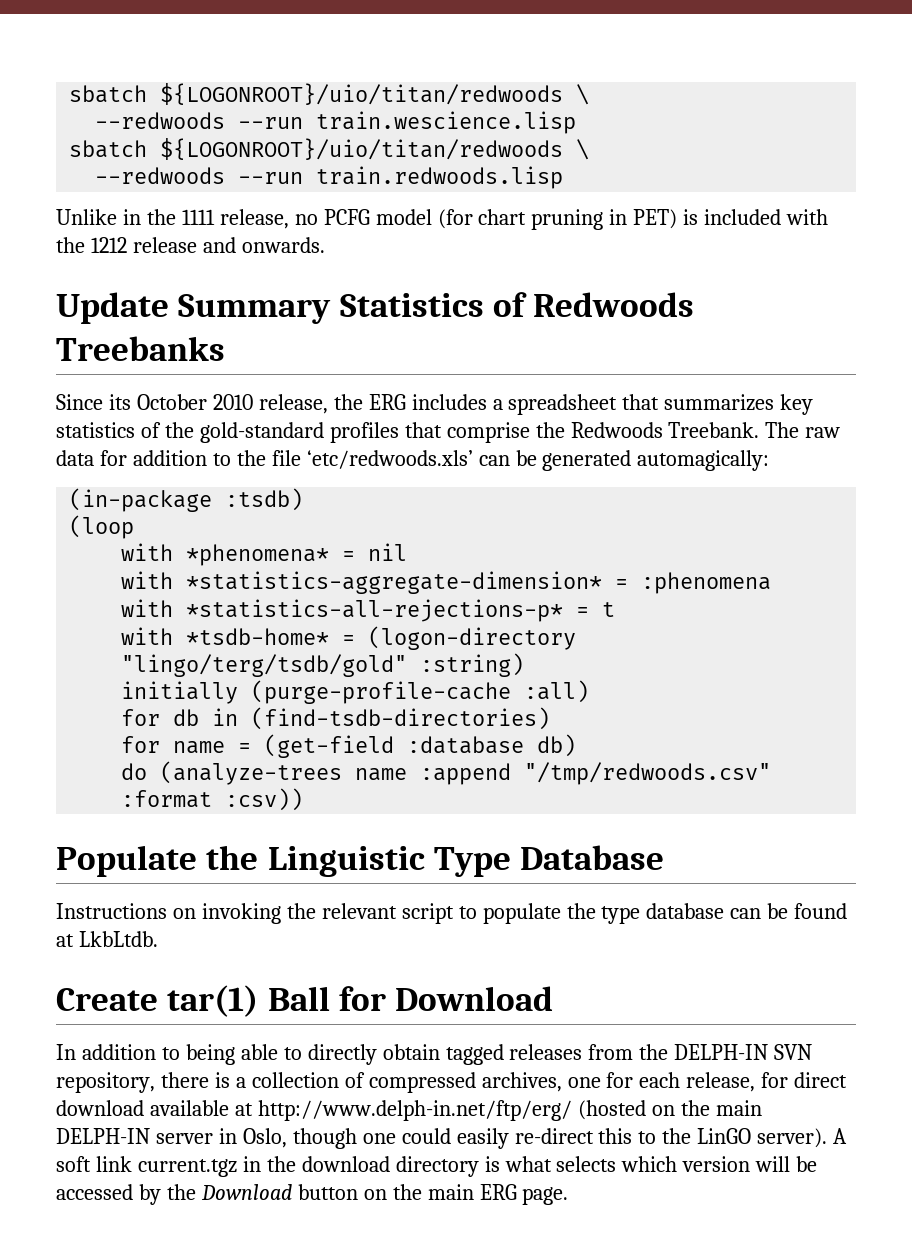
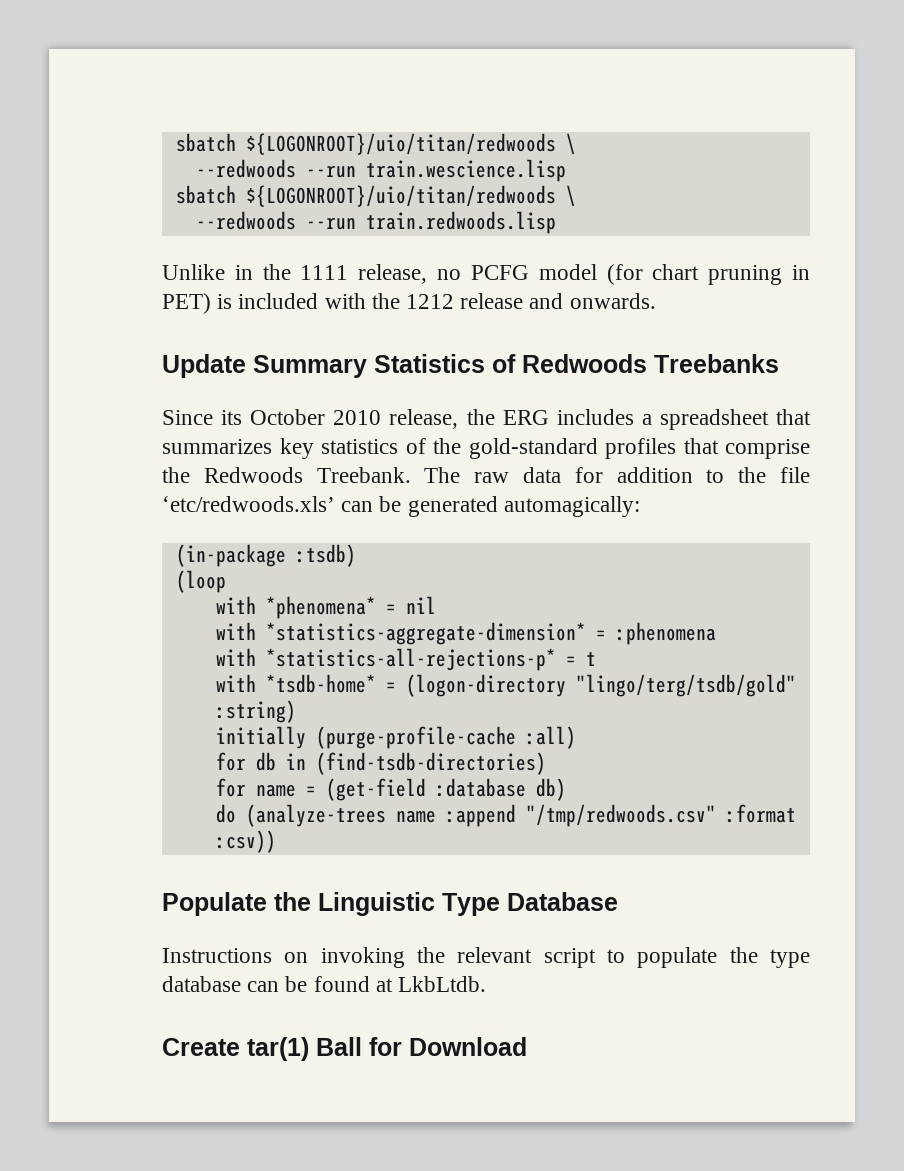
- In addition to being able to directly obtain tagged releases from the DELPH-IN SVN repository, there is a collection of compressed archives, one for each release, for direct download available at http://www.delph-in.net/ftp/erg/ (hosted on the main DELPH-IN server in Oslo, though one could easily re-direct this to the LinGO server). A soft link current.tgz in the download directory is what selects which version will be accessed by the Download button on the main ERG page.

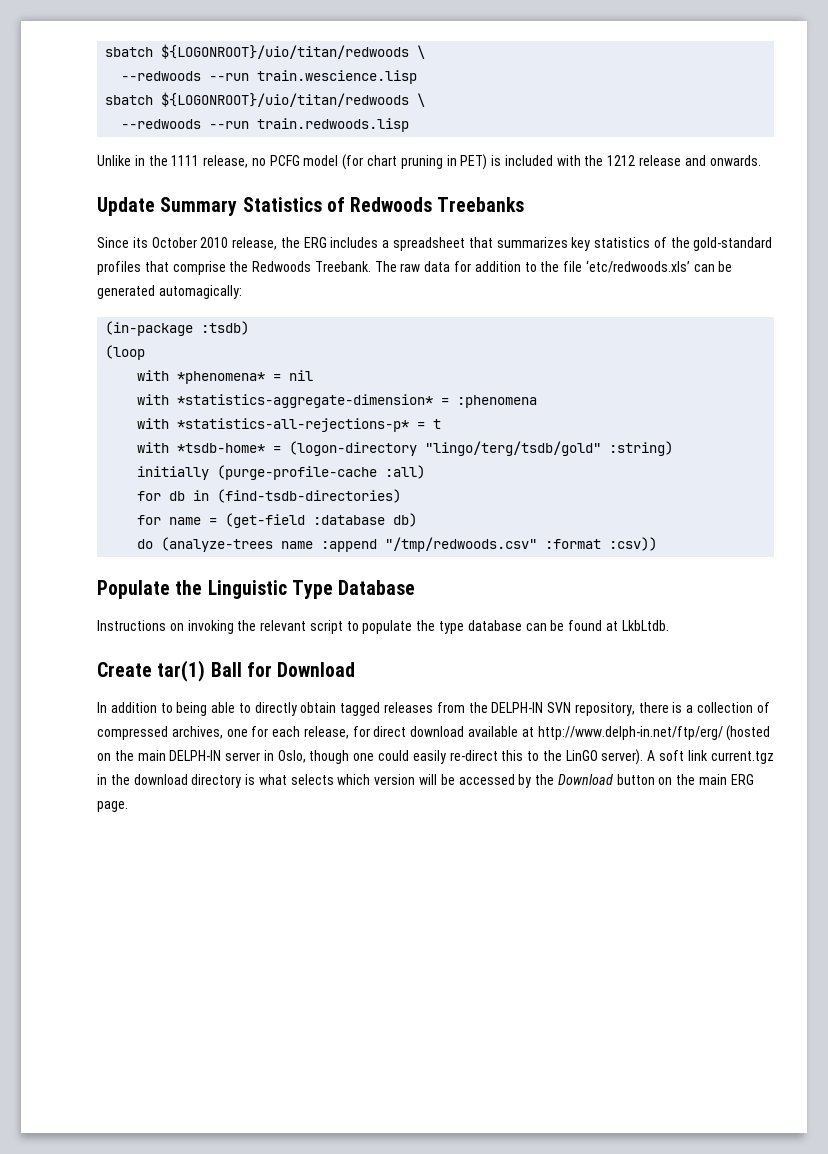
+ In addition to being able to directly obtain tagged releases from the DELPH-IN SVN repository, there is a collection of compressed archives, one for each release, for direct download available at http://www.delph-in.net/ftp/erg/ (hosted on the main DELPH-IN server in Oslo, though one could easily re-direct this to the LinGO server). A soft link current.tgz in the download directory is what selects which version will be accessed by the Download button on the main ERG page.

